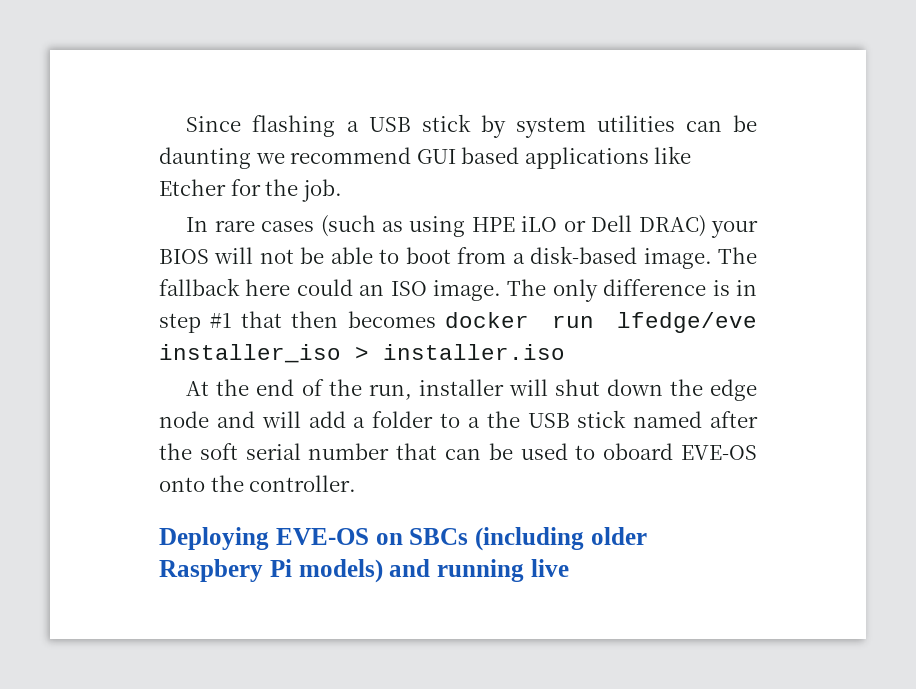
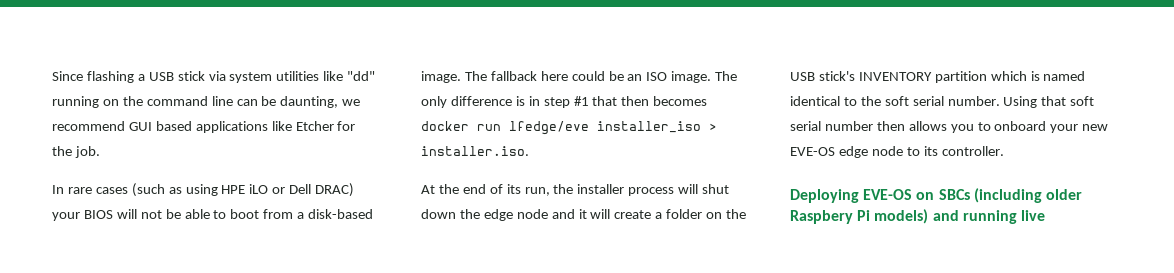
- Since flashing a USB stick by system utilities can be daunting we recommend GUI based applications like Etcher for the job.
+ Since flashing a USB stick via system utilities like "dd" running on the command line can be daunting, we recommend GUI based applications like Etcher for the job.
- The fallback here could an ISO image.
+ The fallback here could be an ISO image.
- The only difference is in step #1 that then becomes docker run lfedge/eve installer_iso > installer.iso
+ The only difference is in step #1 that then becomes docker run lfedge/eve installer_iso > installer.iso.
- At the end of the run, installer will shut down the edge node and will add a folder to a the USB stick named after the soft serial number that can be used to oboard EVE-OS onto the controller.
+ At the end of its run, the installer process will shut down the edge node and it will create a folder on the USB stick's INVENTORY partition which is named identical to the soft serial number. Using that soft serial number then allows you to onboard your new EVE-OS edge node to its controller.

